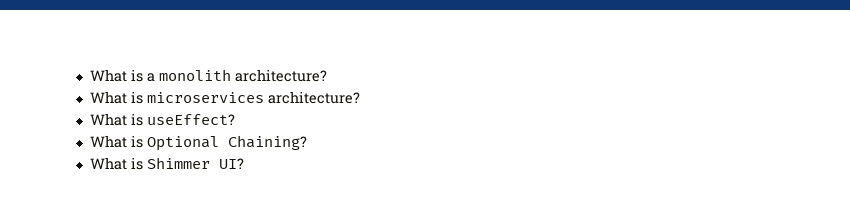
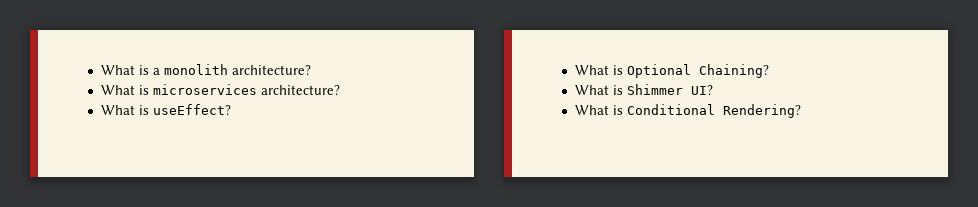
+ What is Conditional Rendering?

